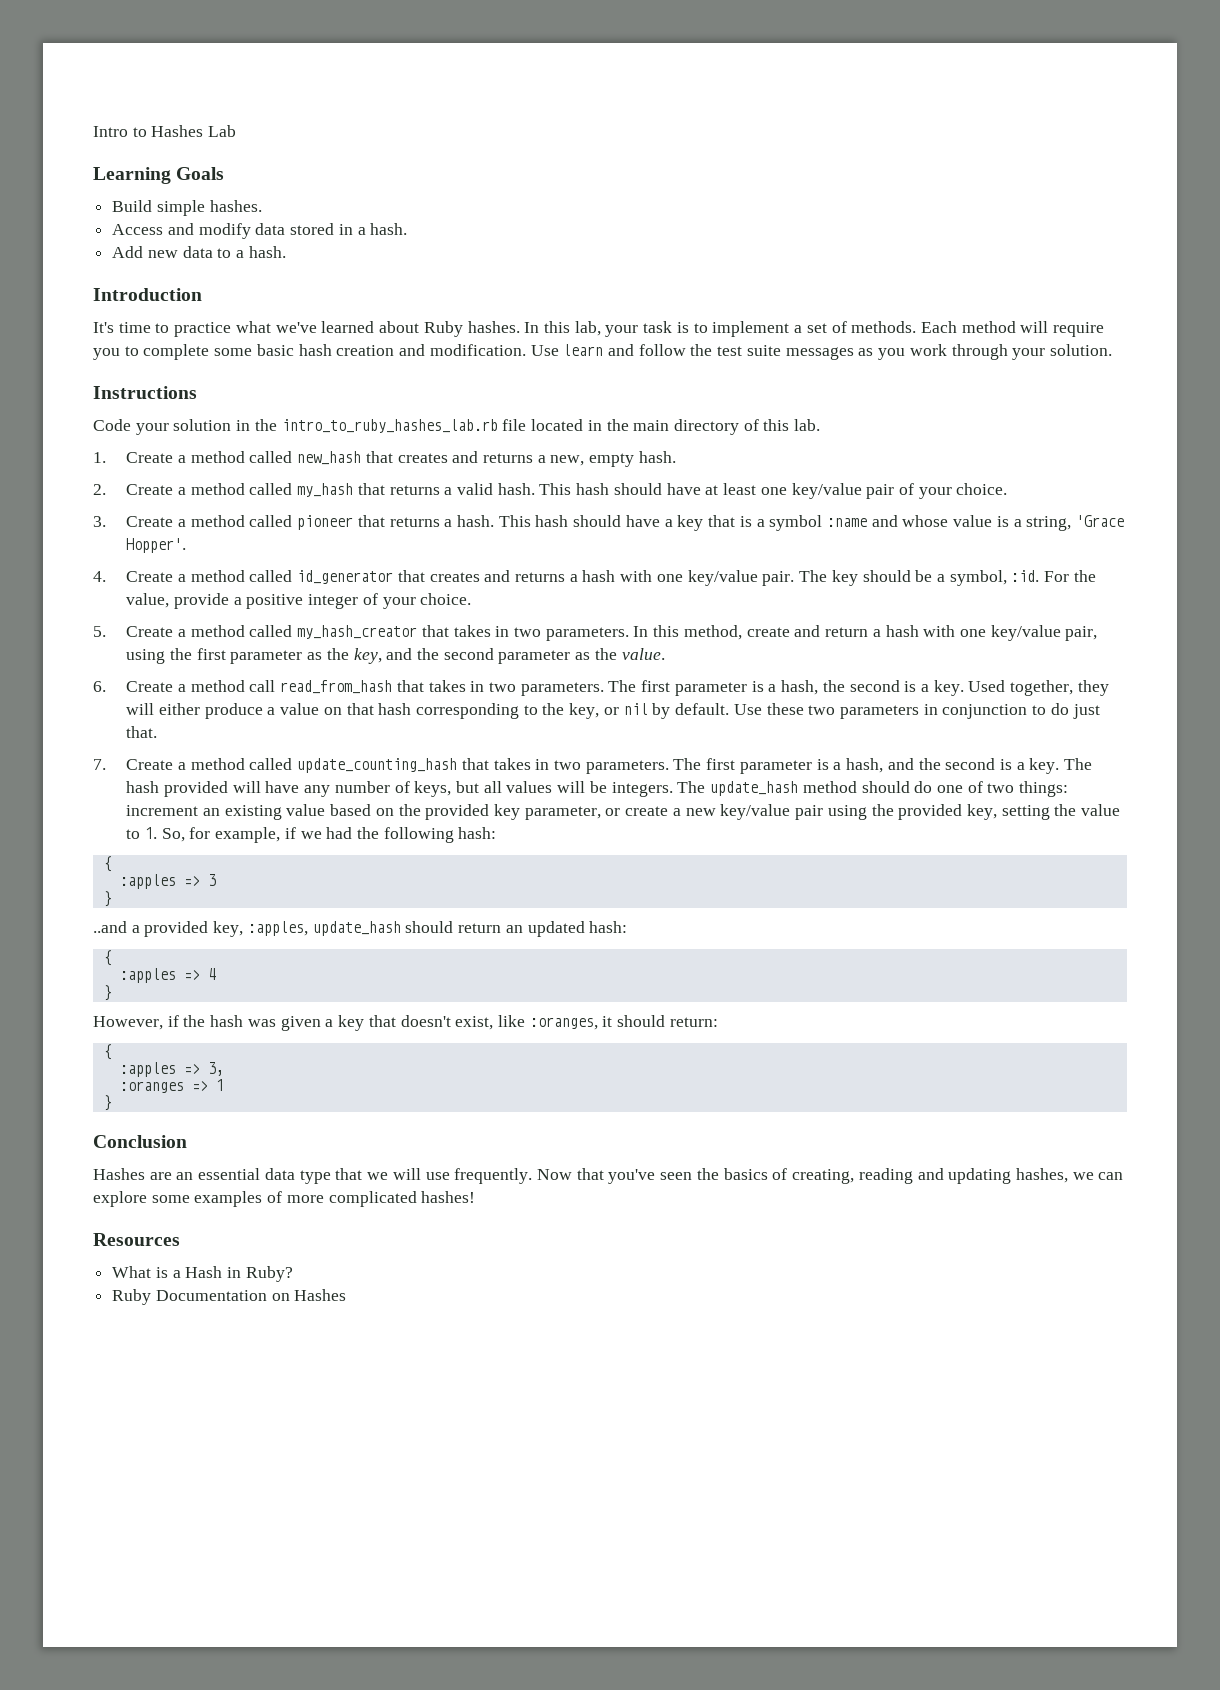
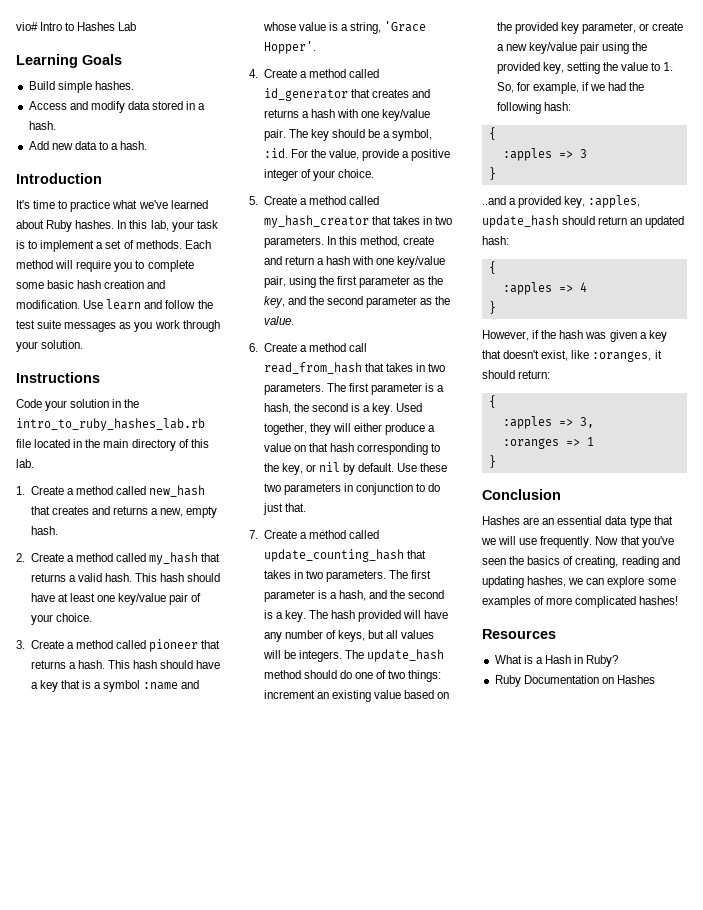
- Intro to Hashes Lab
+ vio# Intro to Hashes Lab

